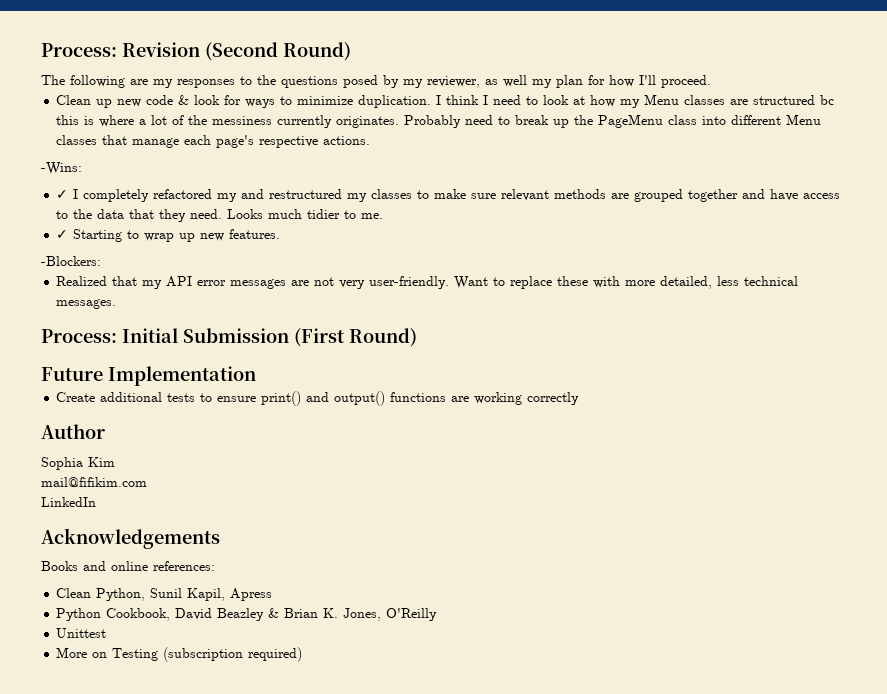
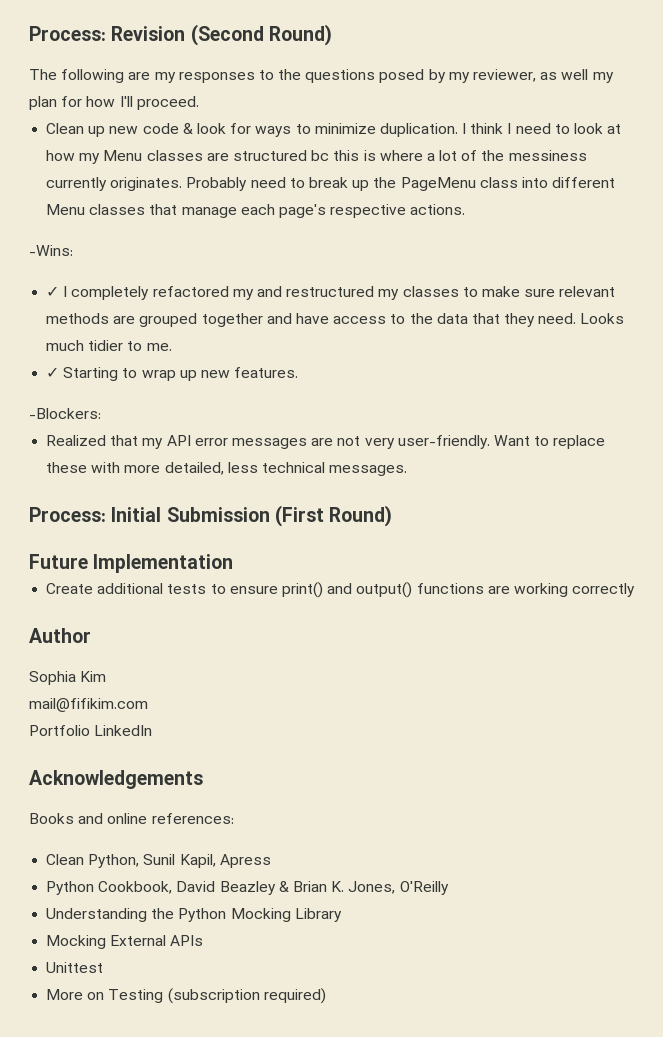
- LinkedIn
+ Portfolio LinkedIn
+ Understanding the Python Mocking Library
+ Mocking External APIs

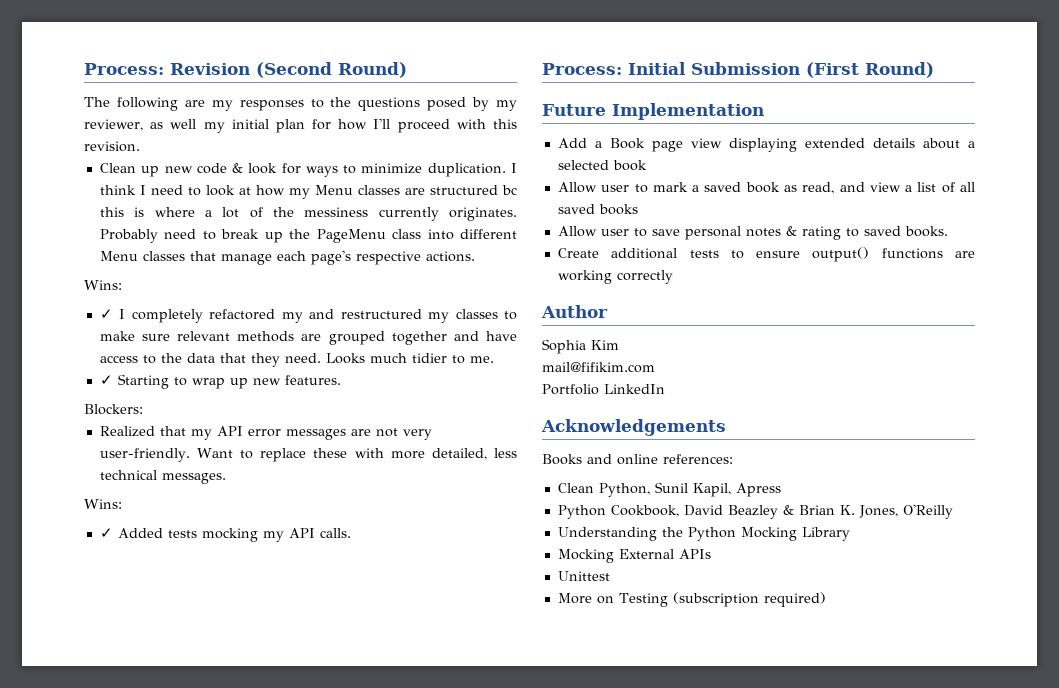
- The following are my responses to the questions posed by my reviewer, as well my plan for how I'll proceed.
+ The following are my responses to the questions posed by my reviewer, as well my initial plan for how I'll proceed with this revision.
  Probably need to break up the PageMenu class into different Menu classes that manage each page's respective actions.
- -Wins:
+ Wins:
- -Blockers:
+ Blockers:
  Want to replace these with more detailed, less technical messages.
+ Wins:
+ ✓ Added tests mocking my API calls.
+ Add a Book page view displaying extended details about a selected book
+ Allow user to mark a saved book as read, and view a list of all saved books
+ Allow user to save personal notes & rating to saved books.
- Create additional tests to ensure print() and output() functions are working correctly
+ Create additional tests to ensure output() functions are working correctly

